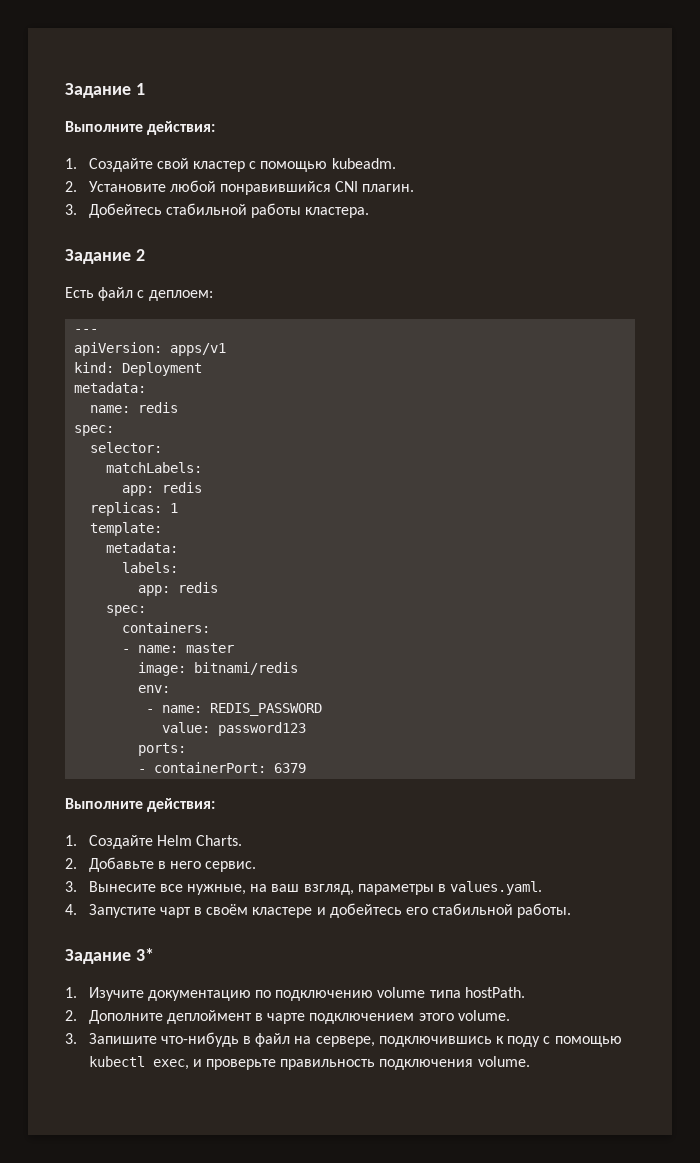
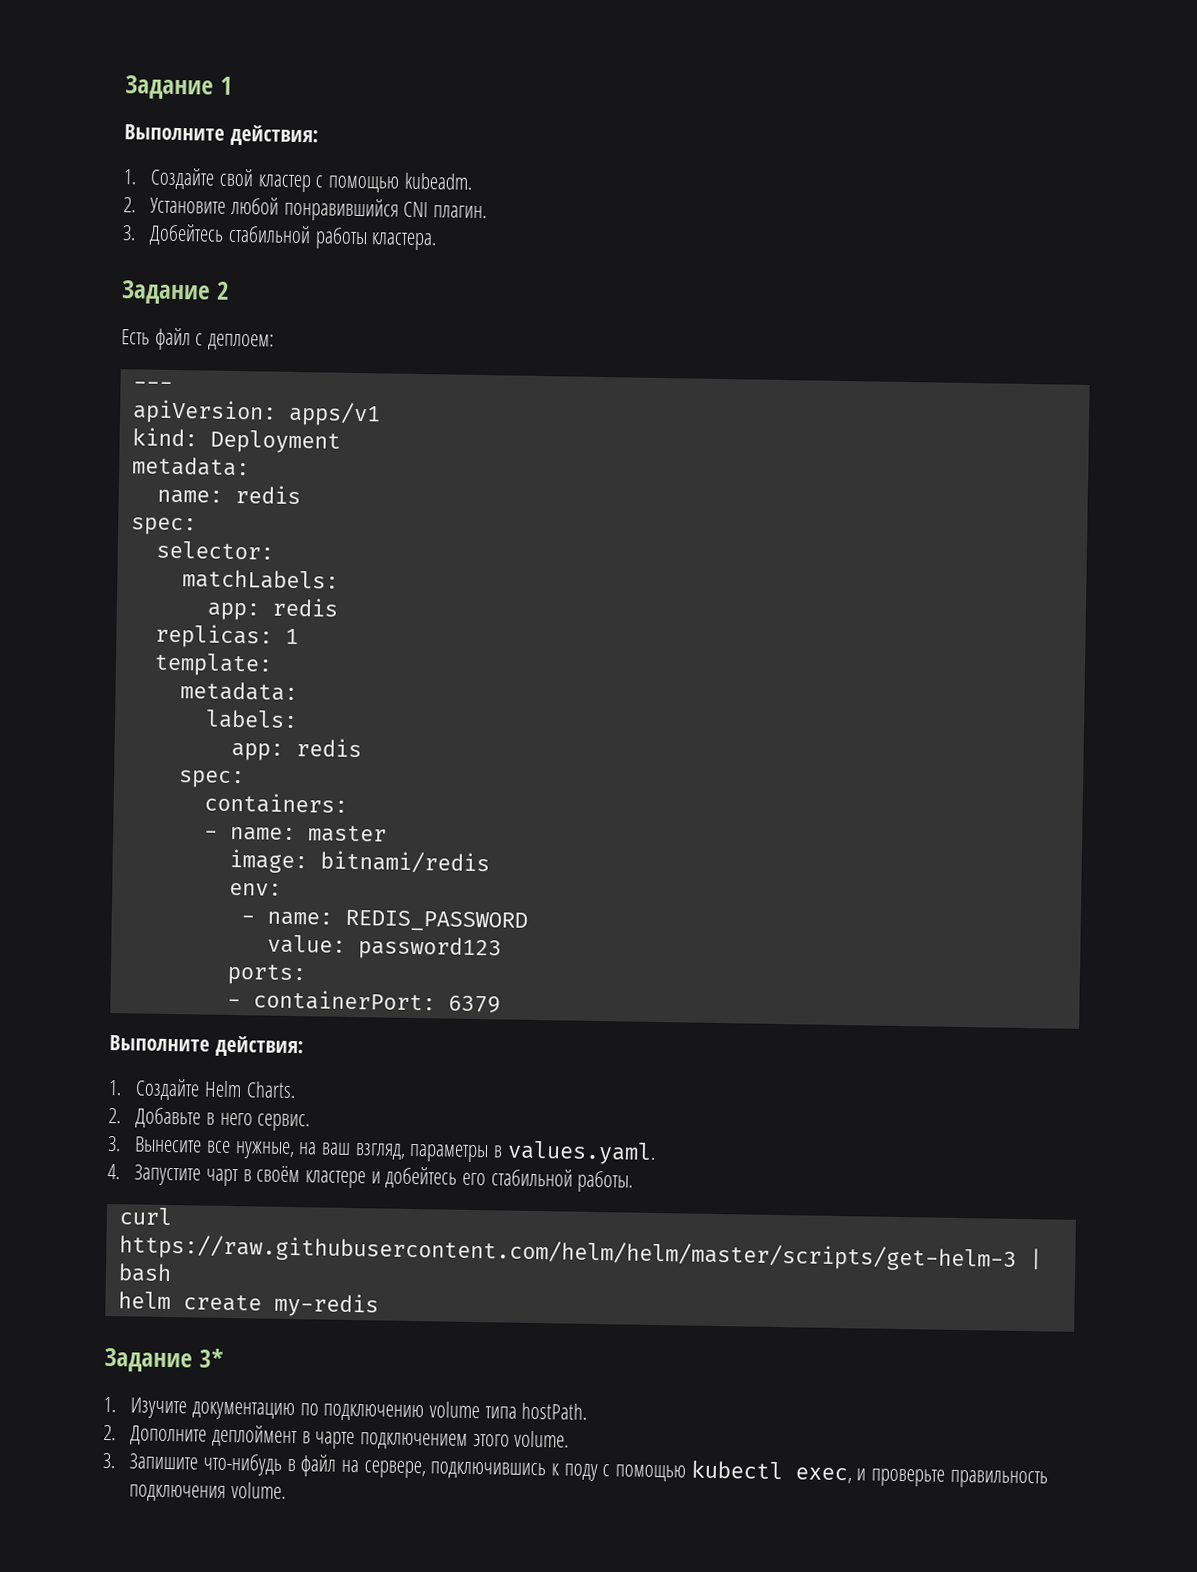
+ curl https://raw.githubusercontent.com/helm/helm/master/scripts/get-helm-3 | bash
+ helm create my-redis

